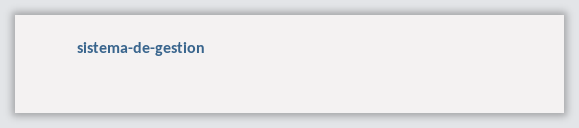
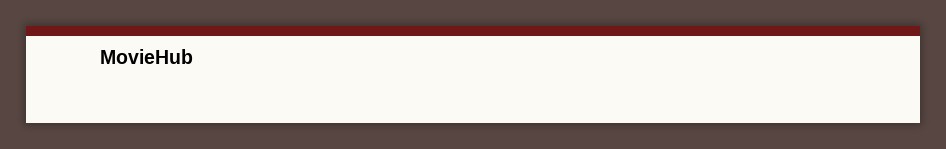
- sistema-de-gestion
+ MovieHub

